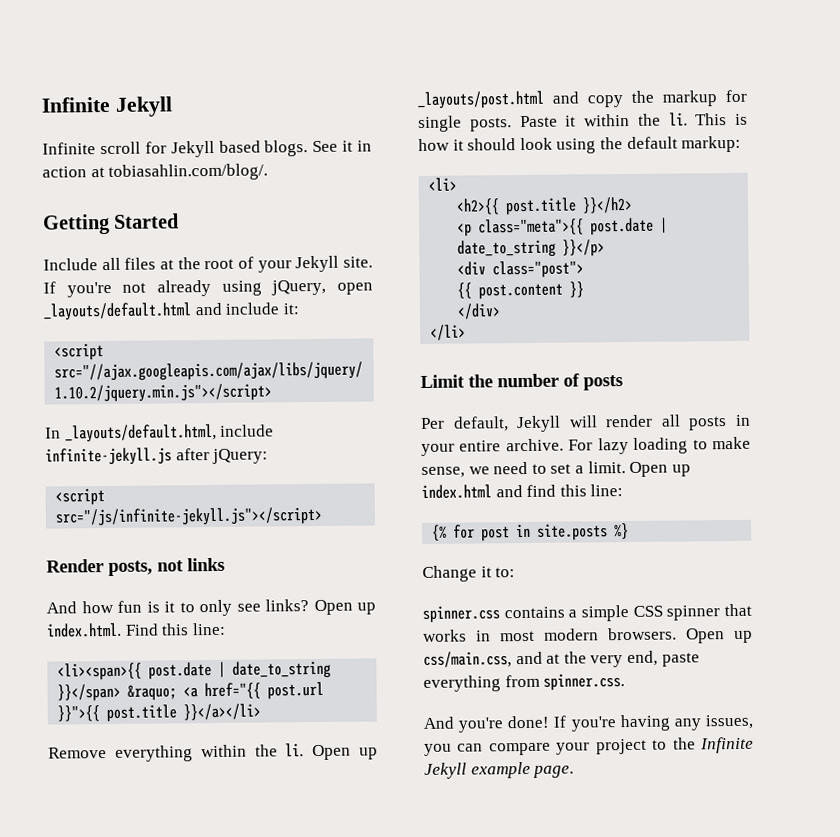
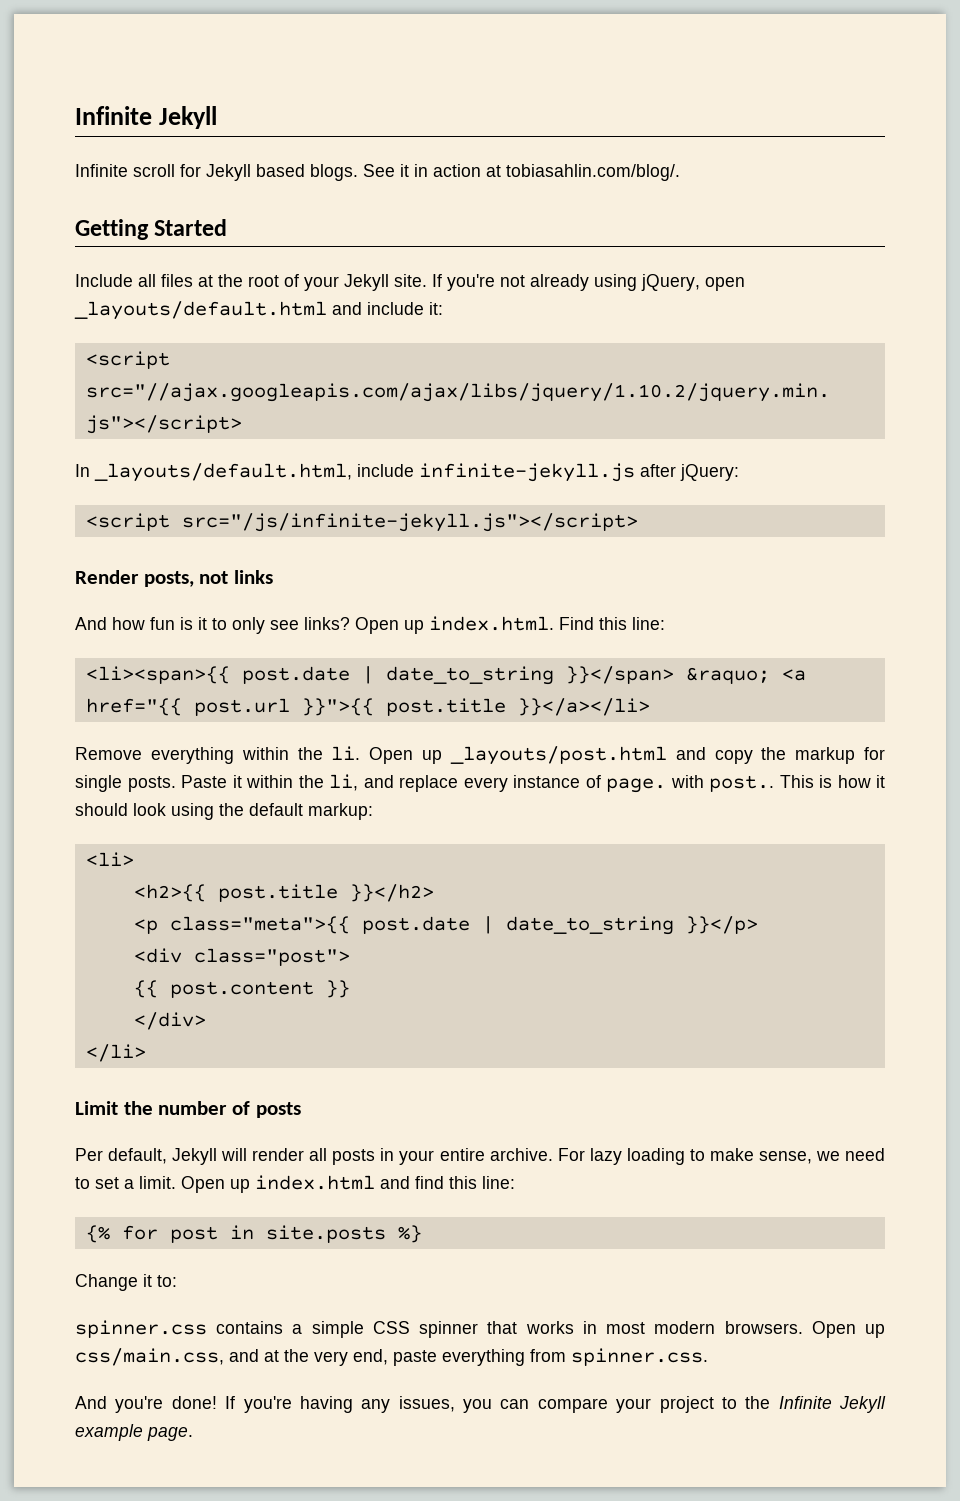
- Paste it within the li.
+ Paste it within the li, and replace every instance of page. with post..

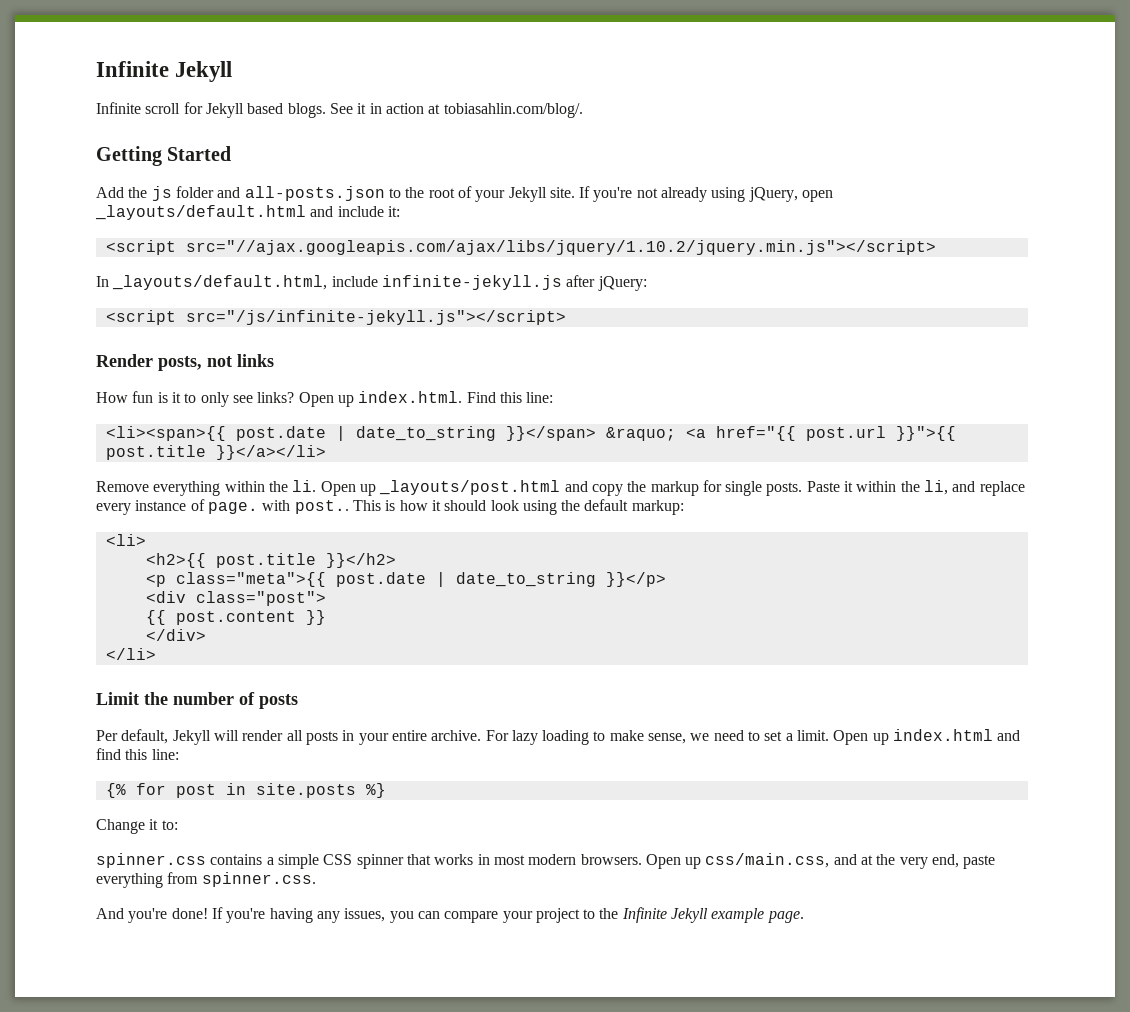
- Include all files at the root of your Jekyll site.
+ Add the js folder and all-posts.json to the root of your Jekyll site.
- And how fun is it to only see links?
+ How fun is it to only see links?

